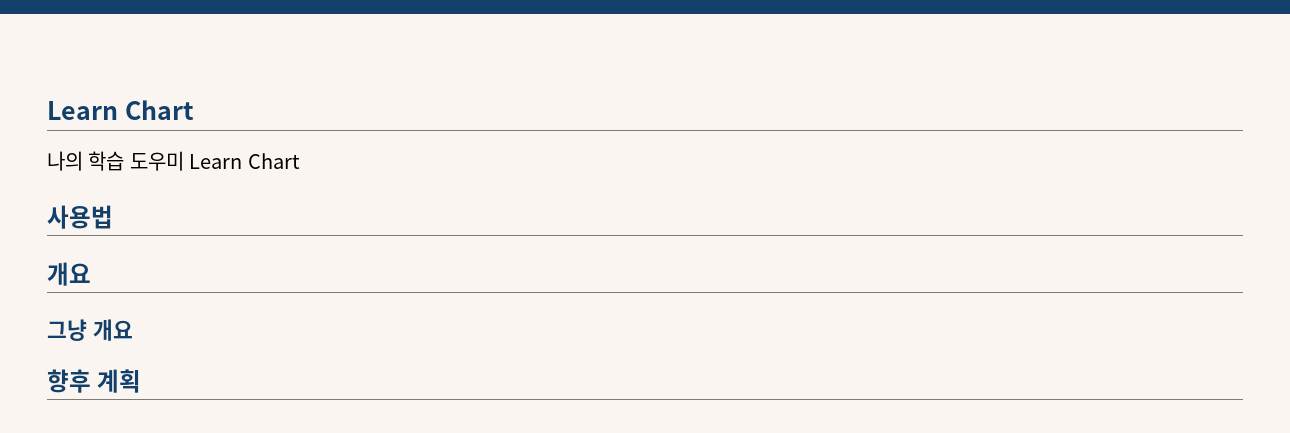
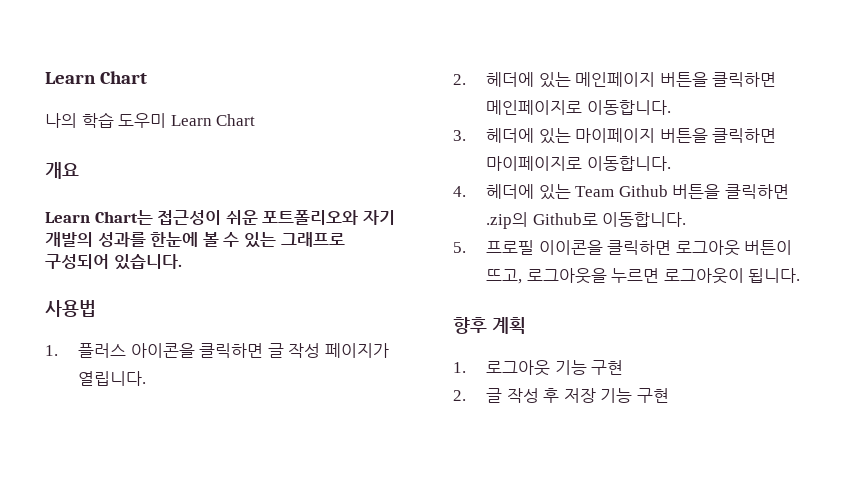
+ 개요
+ Learn Chart는 접근성이 쉬운 포트폴리오와 자기 개발의 성과를 한눈에 볼 수 있는 그래프로 구성되어 있습니다.
  사용법
- 개요
- 그냥 개요
+ 1. 플러스 아이콘을 클릭하면 글 작성 페이지가 열립니다.
+ 2. 헤더에 있는 메인페이지 버튼을 클릭하면 메인페이지로 이동합니다.
+ 3. 헤더에 있는 마이페이지 버튼을 클릭하면 마이페이지로 이동합니다.
+ 4. 헤더에 있는 Team Github 버튼을 클릭하면 .zip의 Github로 이동합니다.
+ 5. 프로필 이이콘을 클릭하면 로그아웃 버튼이 뜨고, 로그아웃을 누르면 로그아웃이 됩니다.
  향후 계획
+ 1. 로그아웃 기능 구현
+ 2. 글 작성 후 저장 기능 구현

